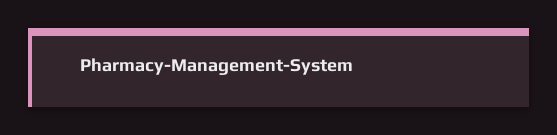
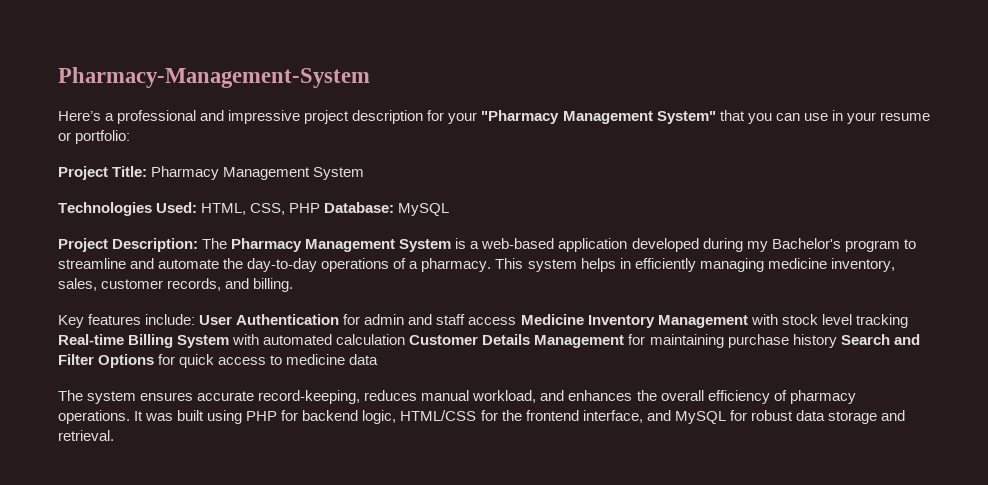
+ Here’s a professional and impressive project description for your "Pharmacy Management System" that you can use in your resume or portfolio:
+ Project Title: Pharmacy Management System
+ Technologies Used: HTML, CSS, PHP Database: MySQL
+ Project Description: The Pharmacy Management System is a web-based application developed during my Bachelor's program to streamline and automate the day-to-day operations of a pharmacy. This system helps in efficiently managing medicine inventory, sales, customer records, and billing.
+ Key features include: User Authentication for admin and staff access Medicine Inventory Management with stock level tracking Real-time Billing System with automated calculation Customer Details Management for maintaining purchase history Search and Filter Options for quick access to medicine data
+ The system ensures accurate record-keeping, reduces manual workload, and enhances the overall efficiency of pharmacy operations. It was built using PHP for backend logic, HTML/CSS for the frontend interface, and MySQL for robust data storage and retrieval.

